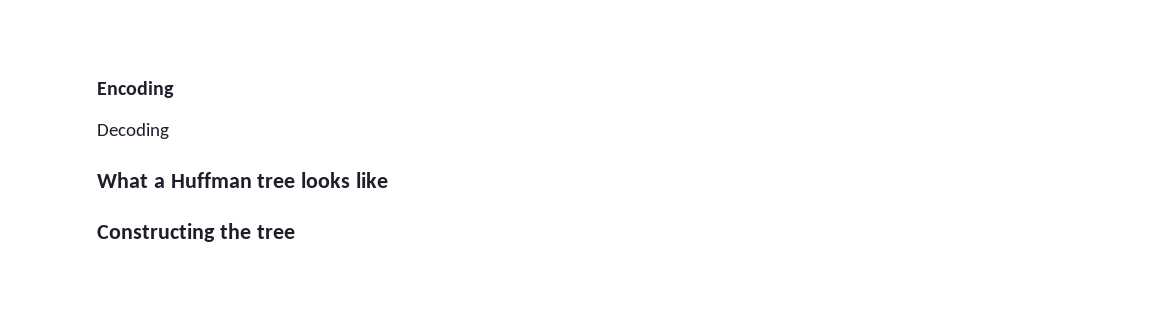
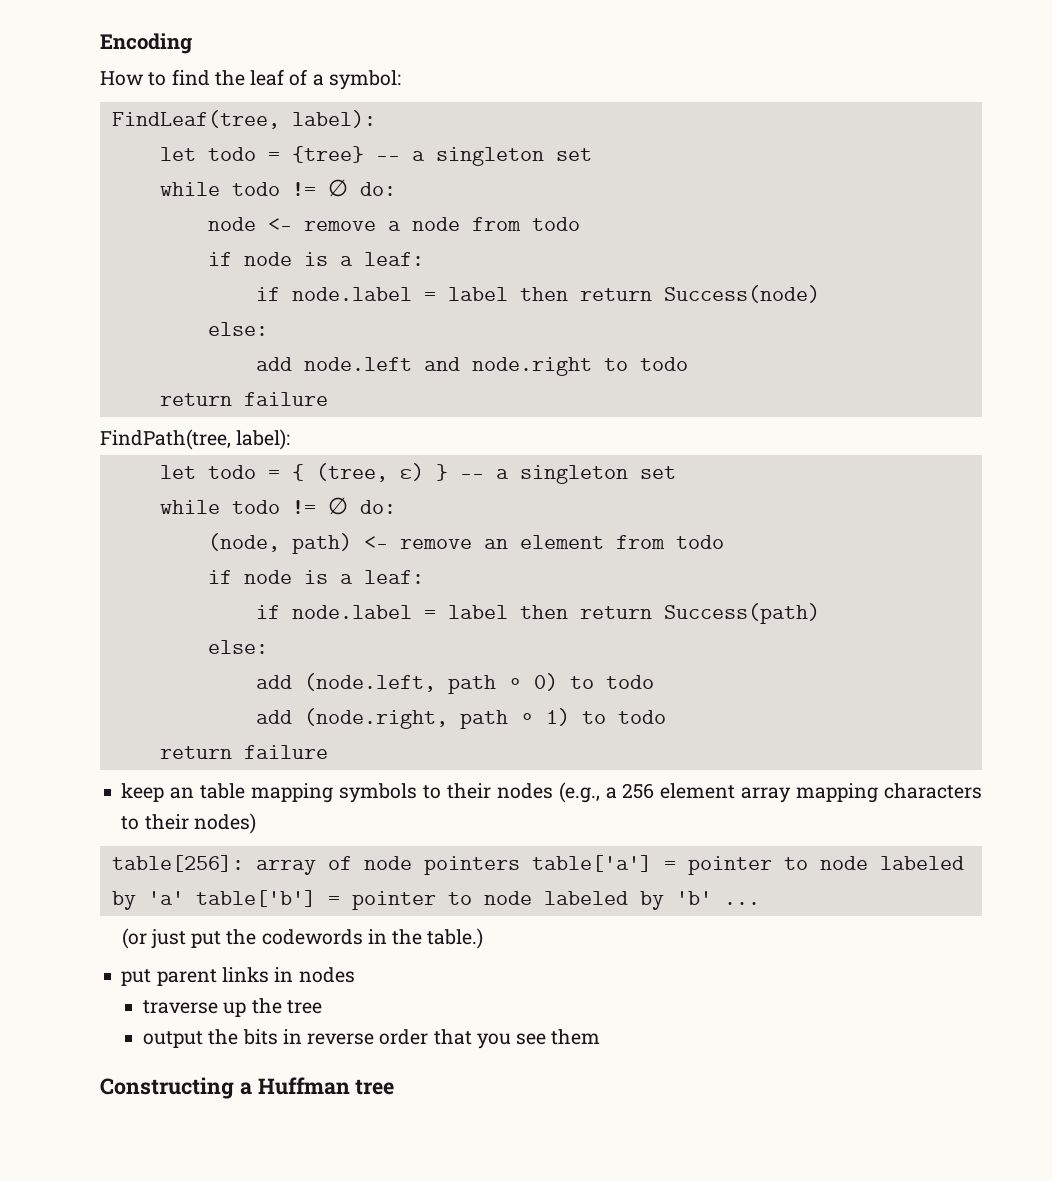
- Decoding
- What a Huffman tree looks like
- Constructing the tree
+ How to find the leaf of a symbol:
+ FindLeaf(tree, label):
+ let todo = {tree} -- a singleton set
+ while todo != ∅ do:
+ node <- remove a node from todo
+ if node is a leaf:
+ if node.label = label then return Success(node)
+ else:
+ add node.left and node.right to todo
+ return failure
+ FindPath(tree, label):
+ let todo = { (tree, ε) } -- a singleton set
+ while todo != ∅ do:
+ (node, path) <- remove an element from todo
+ if node is a leaf:
+ if node.label = label then return Success(path)
+ else:
+ add (node.left, path ∘ 0) to todo
+ add (node.right, path ∘ 1) to todo
+ return failure
+ keep an table mapping symbols to their nodes (e.g., a 256 element array mapping characters to their nodes)
+ table[256]: array of node pointers table['a'] = pointer to node labeled by 'a' table['b'] = pointer to node labeled by 'b' ...
+ (or just put the codewords in the table.)
+ put parent links in nodes
+ traverse up the tree
+ output the bits in reverse order that you see them
+ Constructing a Huffman tree

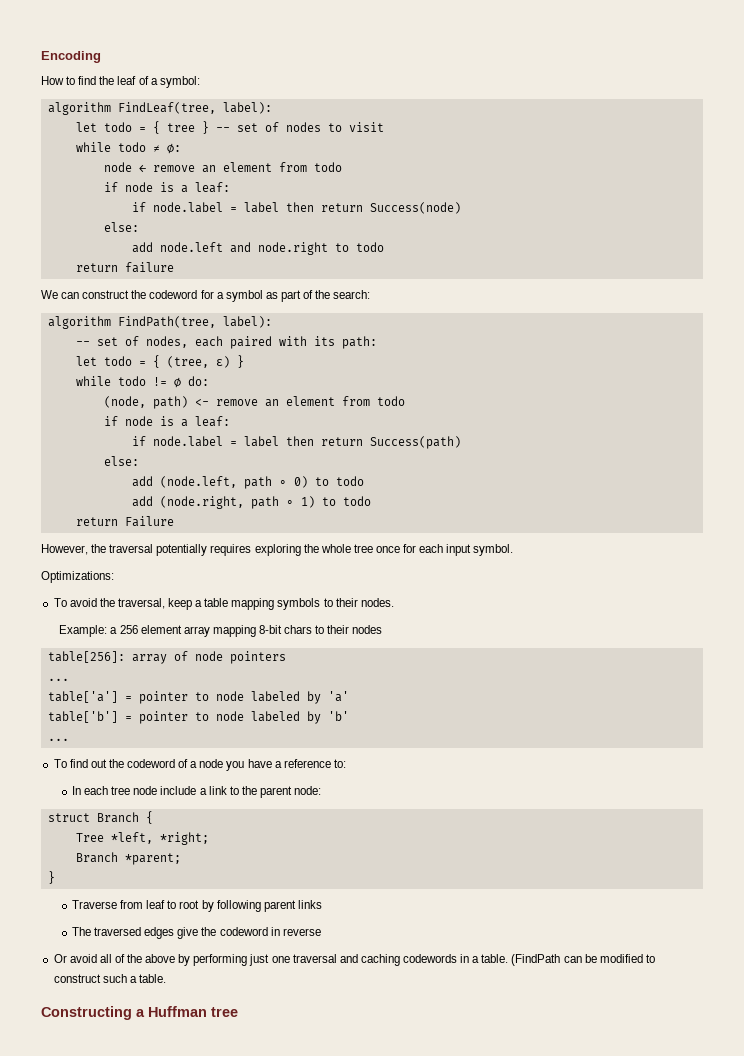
- FindLeaf(tree, label):
+ algorithm FindLeaf(tree, label):
- let todo = {tree} -- a singleton set
- while todo != ∅ do:
- node <- remove a node from todo
+ let todo = { tree } -- set of nodes to visit
+ while todo ≠ ∅:
+ node ← remove an element from todo
- FindPath(tree, label):
+ We can construct the codeword for a symbol as part of the search:
+ algorithm FindPath(tree, label):
+ -- set of nodes, each paired with its path:
- let todo = { (tree, ε) } -- a singleton set
+ let todo = { (tree, ε) }
  add (node.right, path ∘ 1) to todo
- return failure
- keep an table mapping symbols to their nodes (e.g., a 256 element array mapping characters to their nodes)
+ return Failure
+ However, the traversal potentially requires exploring the whole tree once for each input symbol.
+ Optimizations:
+ To avoid the traversal, keep a table mapping symbols to their nodes.
+ Example: a 256 element array mapping 8-bit chars to their nodes
- table[256]: array of node pointers table['a'] = pointer to node labeled by 'a' table['b'] = pointer to node labeled by 'b' ...
- (or just put the codewords in the table.)
- put parent links in nodes
- traverse up the tree
- output the bits in reverse order that you see them
+ table[256]: array of node pointers
+ ...
+ table['a'] = pointer to node labeled by 'a'
+ table['b'] = pointer to node labeled by 'b'
+ ...
+ To find out the codeword of a node you have a reference to:
+ In each tree node include a link to the parent node:
+ struct Branch {
+ Tree *left, *right;
+ Branch *parent;
+ }
+ Traverse from leaf to root by following parent links
+ The traversed edges give the codeword in reverse
+ Or avoid all of the above by performing just one traversal and caching codewords in a table. (FindPath can be modified to construct such a table.

